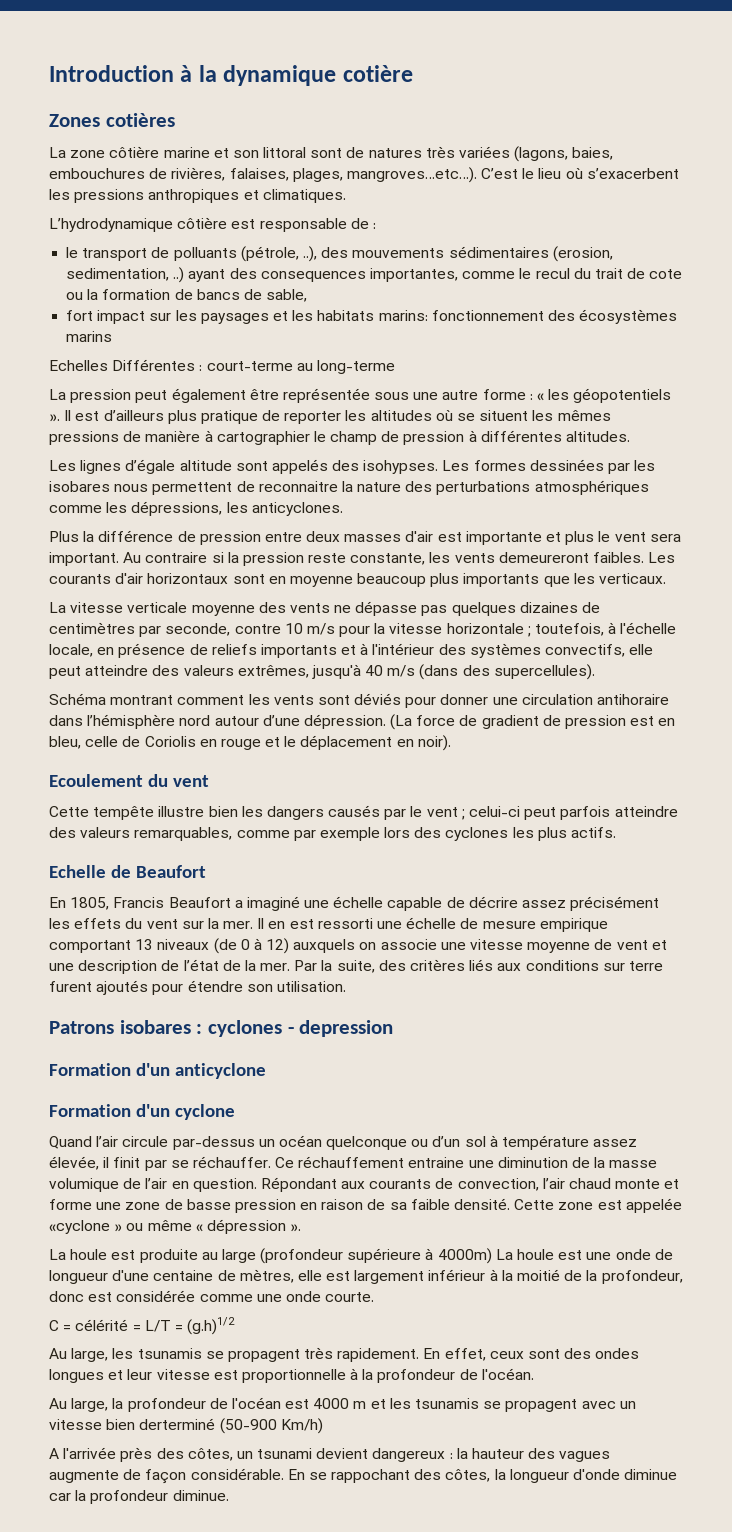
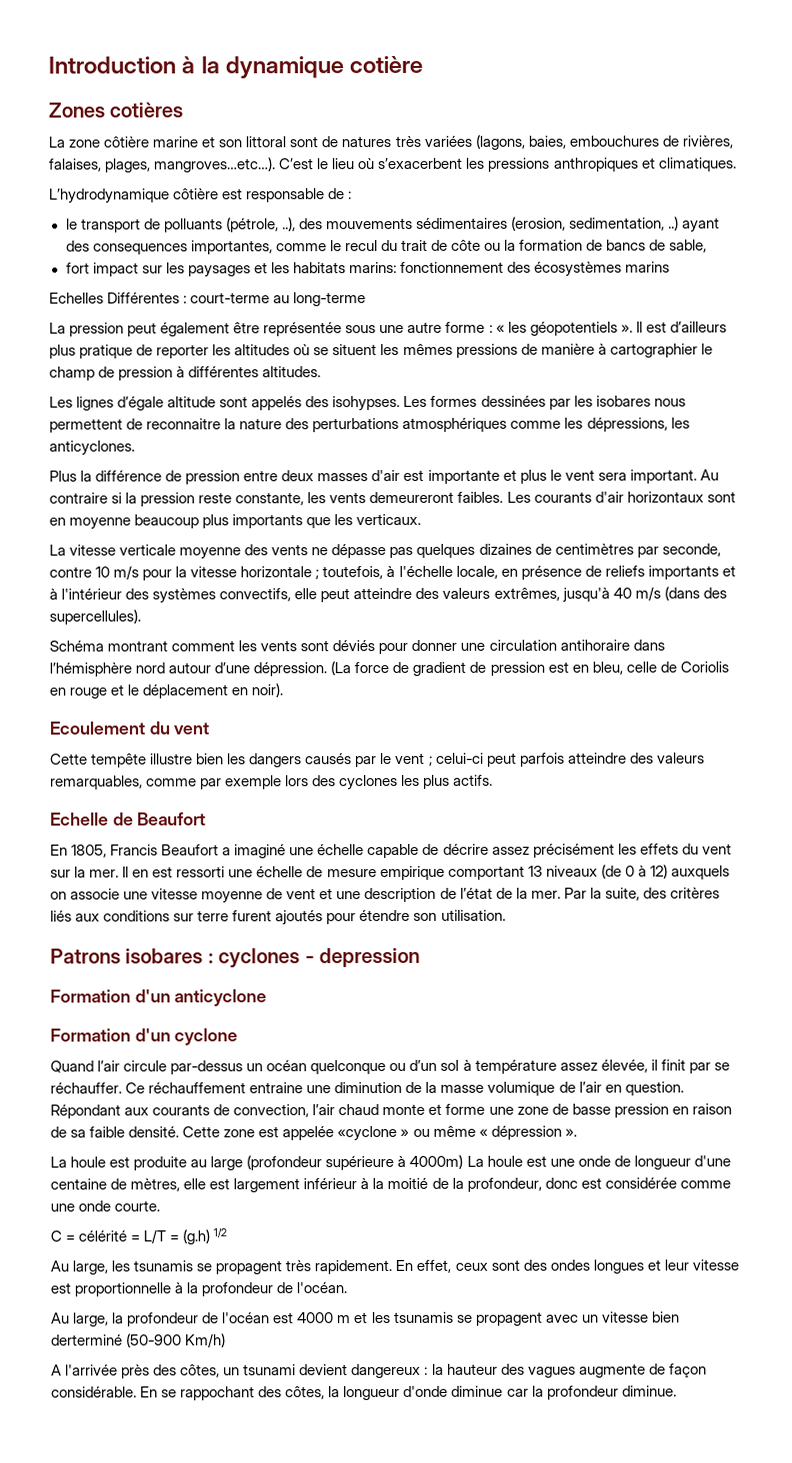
- le transport de polluants (pétrole, ..), des mouvements sédimentaires (erosion, sedimentation, ..) ayant des consequences importantes, comme le recul du trait de cote ou la formation de bancs de sable,
+ le transport de polluants (pétrole, ..), des mouvements sédimentaires (erosion, sedimentation, ..) ayant des consequences importantes, comme le recul du trait de côte ou la formation de bancs de sable,
- C = célérité = L/T = (g.h)1/2
+ C = célérité = L/T = (g.h) 1/2

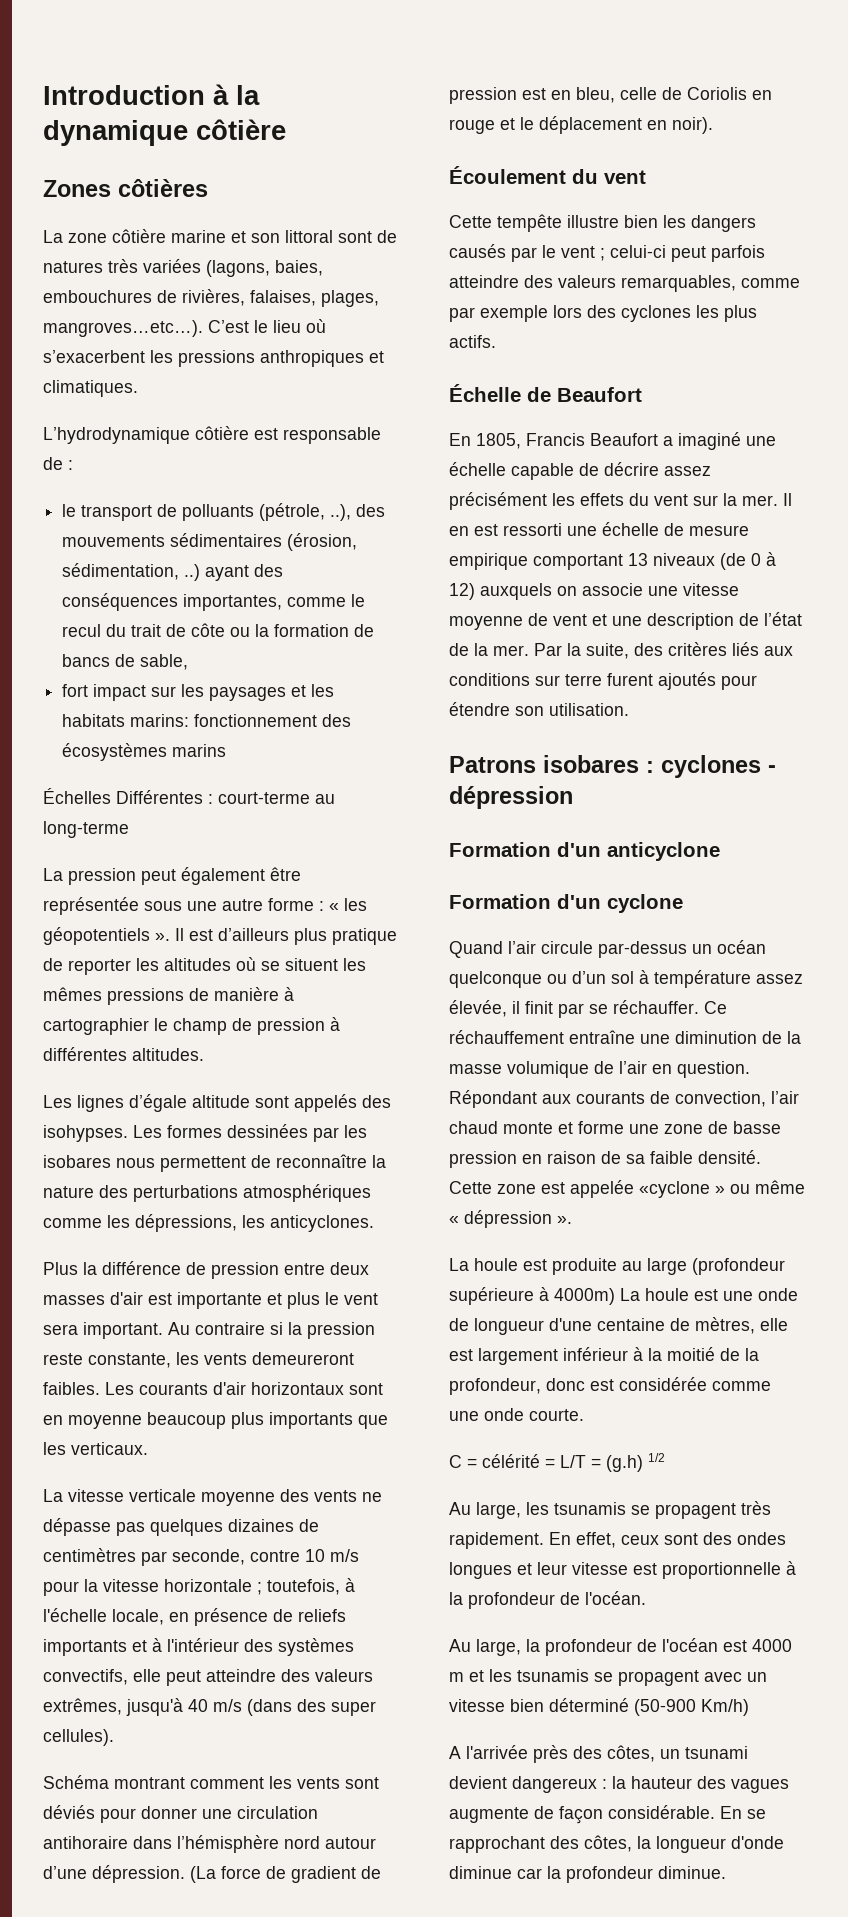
- Introduction à la dynamique cotière
+ Introduction à la dynamique côtière
- Zones cotières
+ Zones côtières
- le transport de polluants (pétrole, ..), des mouvements sédimentaires (erosion, sedimentation, ..) ayant des consequences importantes, comme le recul du trait de côte ou la formation de bancs de sable,
+ le transport de polluants (pétrole, ..), des mouvements sédimentaires (érosion, sédimentation, ..) ayant des conséquences importantes, comme le recul du trait de côte ou la formation de bancs de sable,
- Echelles Différentes : court-terme au long-terme
+ Échelles Différentes : court-terme au long-terme
- Les formes dessinées par les isobares nous permettent de reconnaitre la nature des perturbations atmosphériques comme les dépressions, les anticyclones.
+ Les formes dessinées par les isobares nous permettent de reconnaître la nature des perturbations atmosphériques comme les dépressions, les anticyclones.
- La vitesse verticale moyenne des vents ne dépasse pas quelques dizaines de centimètres par seconde, contre 10 m/s pour la vitesse horizontale ; toutefois, à l'échelle locale, en présence de reliefs importants et à l'intérieur des systèmes convectifs, elle peut atteindre des valeurs extrêmes, jusqu'à 40 m/s (dans des supercellules).
+ La vitesse verticale moyenne des vents ne dépasse pas quelques dizaines de centimètres par seconde, contre 10 m/s pour la vitesse horizontale ; toutefois, à l'échelle locale, en présence de reliefs importants et à l'intérieur des systèmes convectifs, elle peut atteindre des valeurs extrêmes, jusqu'à 40 m/s (dans des super cellules).
- Ecoulement du vent
+ Écoulement du vent
- Echelle de Beaufort
+ Échelle de Beaufort
- Patrons isobares : cyclones - depression
+ Patrons isobares : cyclones - dépression
- Ce réchauffement entraine une diminution de la masse volumique de l’air en question.
+ Ce réchauffement entraîne une diminution de la masse volumique de l’air en question.
- Au large, la profondeur de l'océan est 4000 m et les tsunamis se propagent avec un vitesse bien derterminé (50-900 Km/h)
+ Au large, la profondeur de l'océan est 4000 m et les tsunamis se propagent avec un vitesse bien déterminé (50-900 Km/h)
- En se rappochant des côtes, la longueur d'onde diminue car la profondeur diminue.
+ En se rapprochant des côtes, la longueur d'onde diminue car la profondeur diminue.

